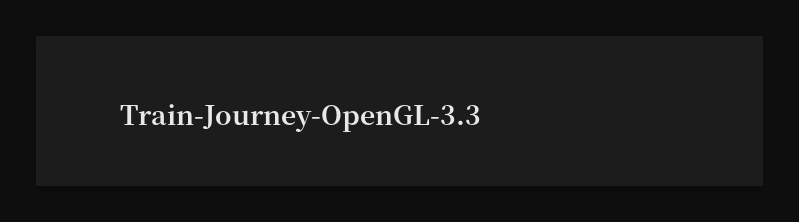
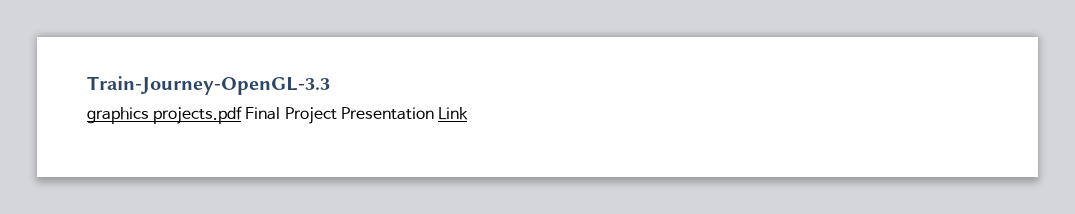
+ graphics projects.pdf Final Project Presentation Link

